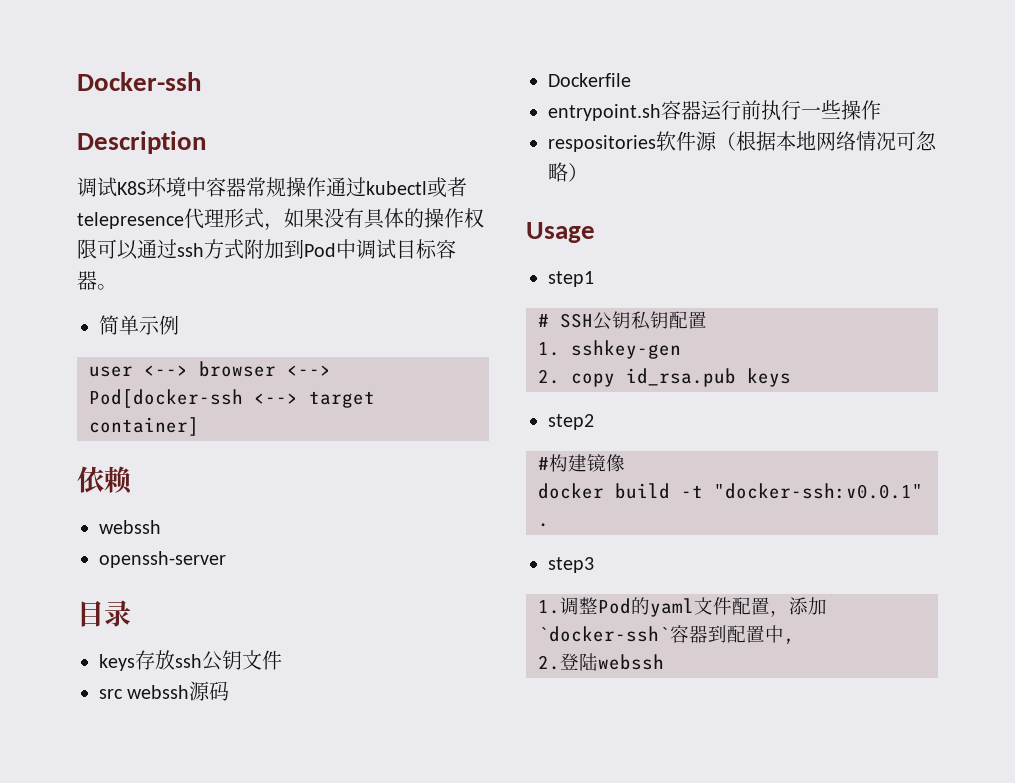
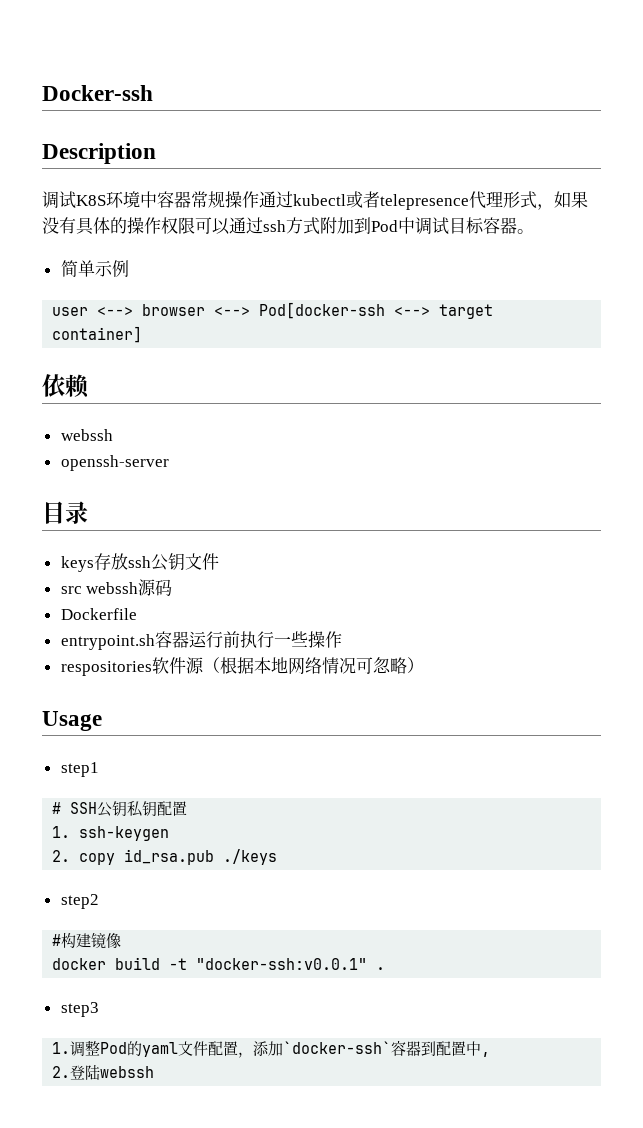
- 1. sshkey-gen
+ 1. ssh-keygen
- 2. copy id_rsa.pub keys
+ 2. copy id_rsa.pub ./keys

